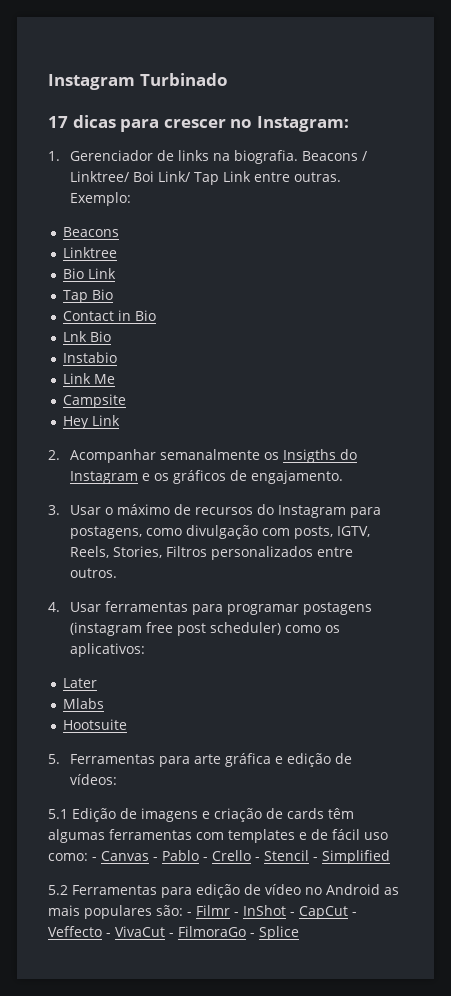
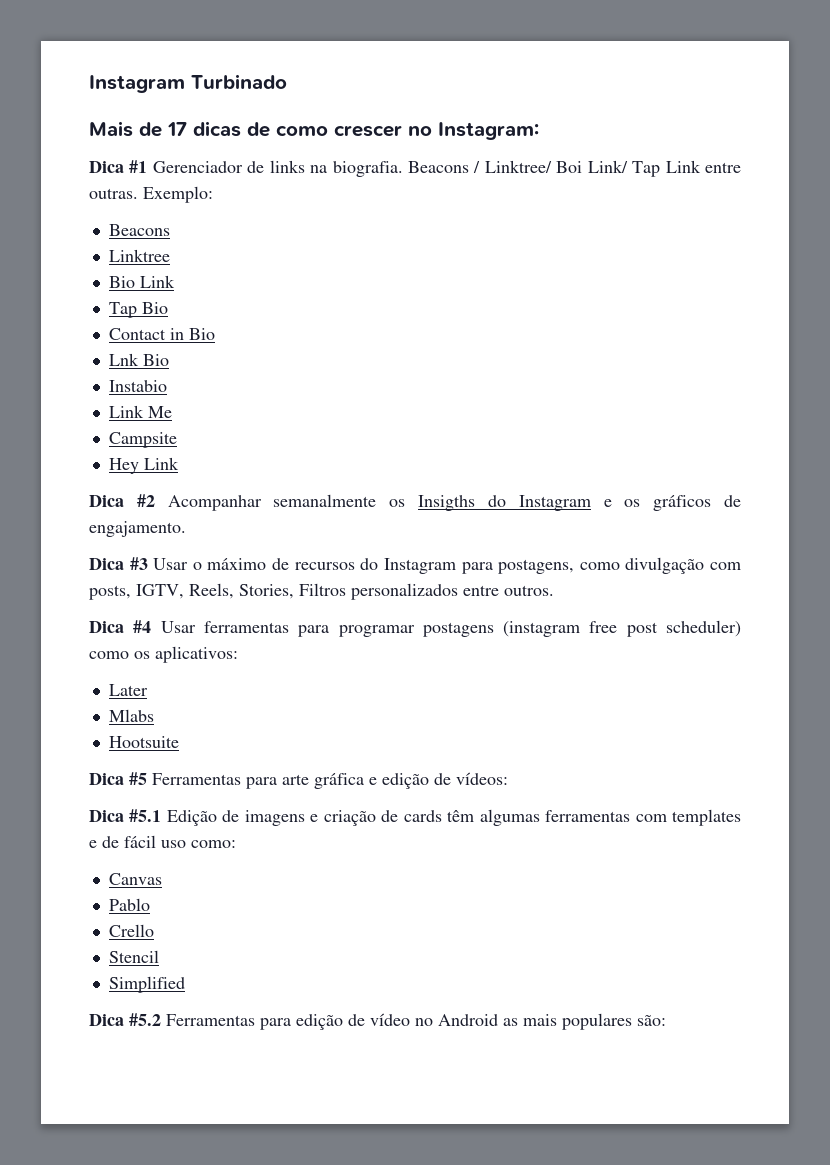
- 17 dicas para crescer no Instagram:
+ Mais de 17 dicas de como crescer no Instagram:
- 1. Gerenciador de links na biografia.
+ Dica #1 Gerenciador de links na biografia.
- 2. Acompanhar semanalmente os Insigths do Instagram e os gráficos de engajamento.
+ Dica #2 Acompanhar semanalmente os Insigths do Instagram e os gráficos de engajamento.
- 3. Usar o máximo de recursos do Instagram para postagens, como divulgação com posts, IGTV, Reels, Stories, Filtros personalizados entre outros.
+ Dica #3 Usar o máximo de recursos do Instagram para postagens, como divulgação com posts, IGTV, Reels, Stories, Filtros personalizados entre outros.
- 4. Usar ferramentas para programar postagens (instagram free post scheduler) como os aplicativos:
+ Dica #4 Usar ferramentas para programar postagens (instagram free post scheduler) como os aplicativos:
- 5. Ferramentas para arte gráfica e edição de vídeos:
+ Dica #5 Ferramentas para arte gráfica e edição de vídeos:
- 5.1 Edição de imagens e criação de cards têm algumas ferramentas com templates e de fácil uso como: - Canvas - Pablo - Crello - Stencil - Simplified
+ Dica #5.1 Edição de imagens e criação de cards têm algumas ferramentas com templates e de fácil uso como:
+ Canvas
+ Pablo
+ Crello
+ Stencil
+ Simplified
- 5.2 Ferramentas para edição de vídeo no Android as mais populares são: - Filmr - InShot - CapCut - Veffecto - VivaCut - FilmoraGo - Splice
+ Dica #5.2 Ferramentas para edição de vídeo no Android as mais populares são:

